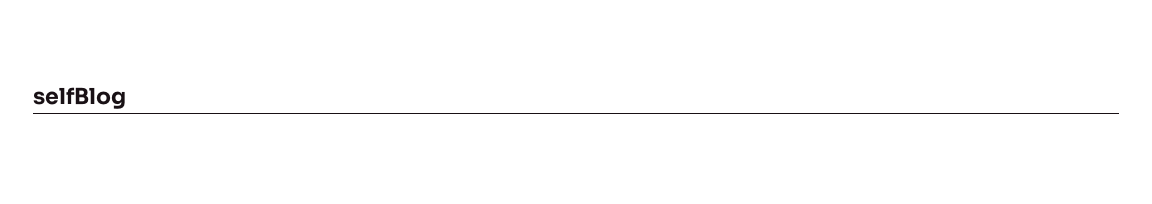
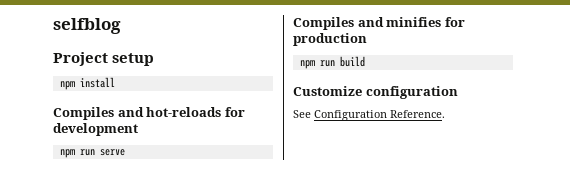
- selfBlog
+ selfblog
+ Project setup
+ npm install
+ Compiles and hot-reloads for development
+ npm run serve
+ Compiles and minifies for production
+ npm run build
+ Customize configuration
+ See Configuration Reference.

